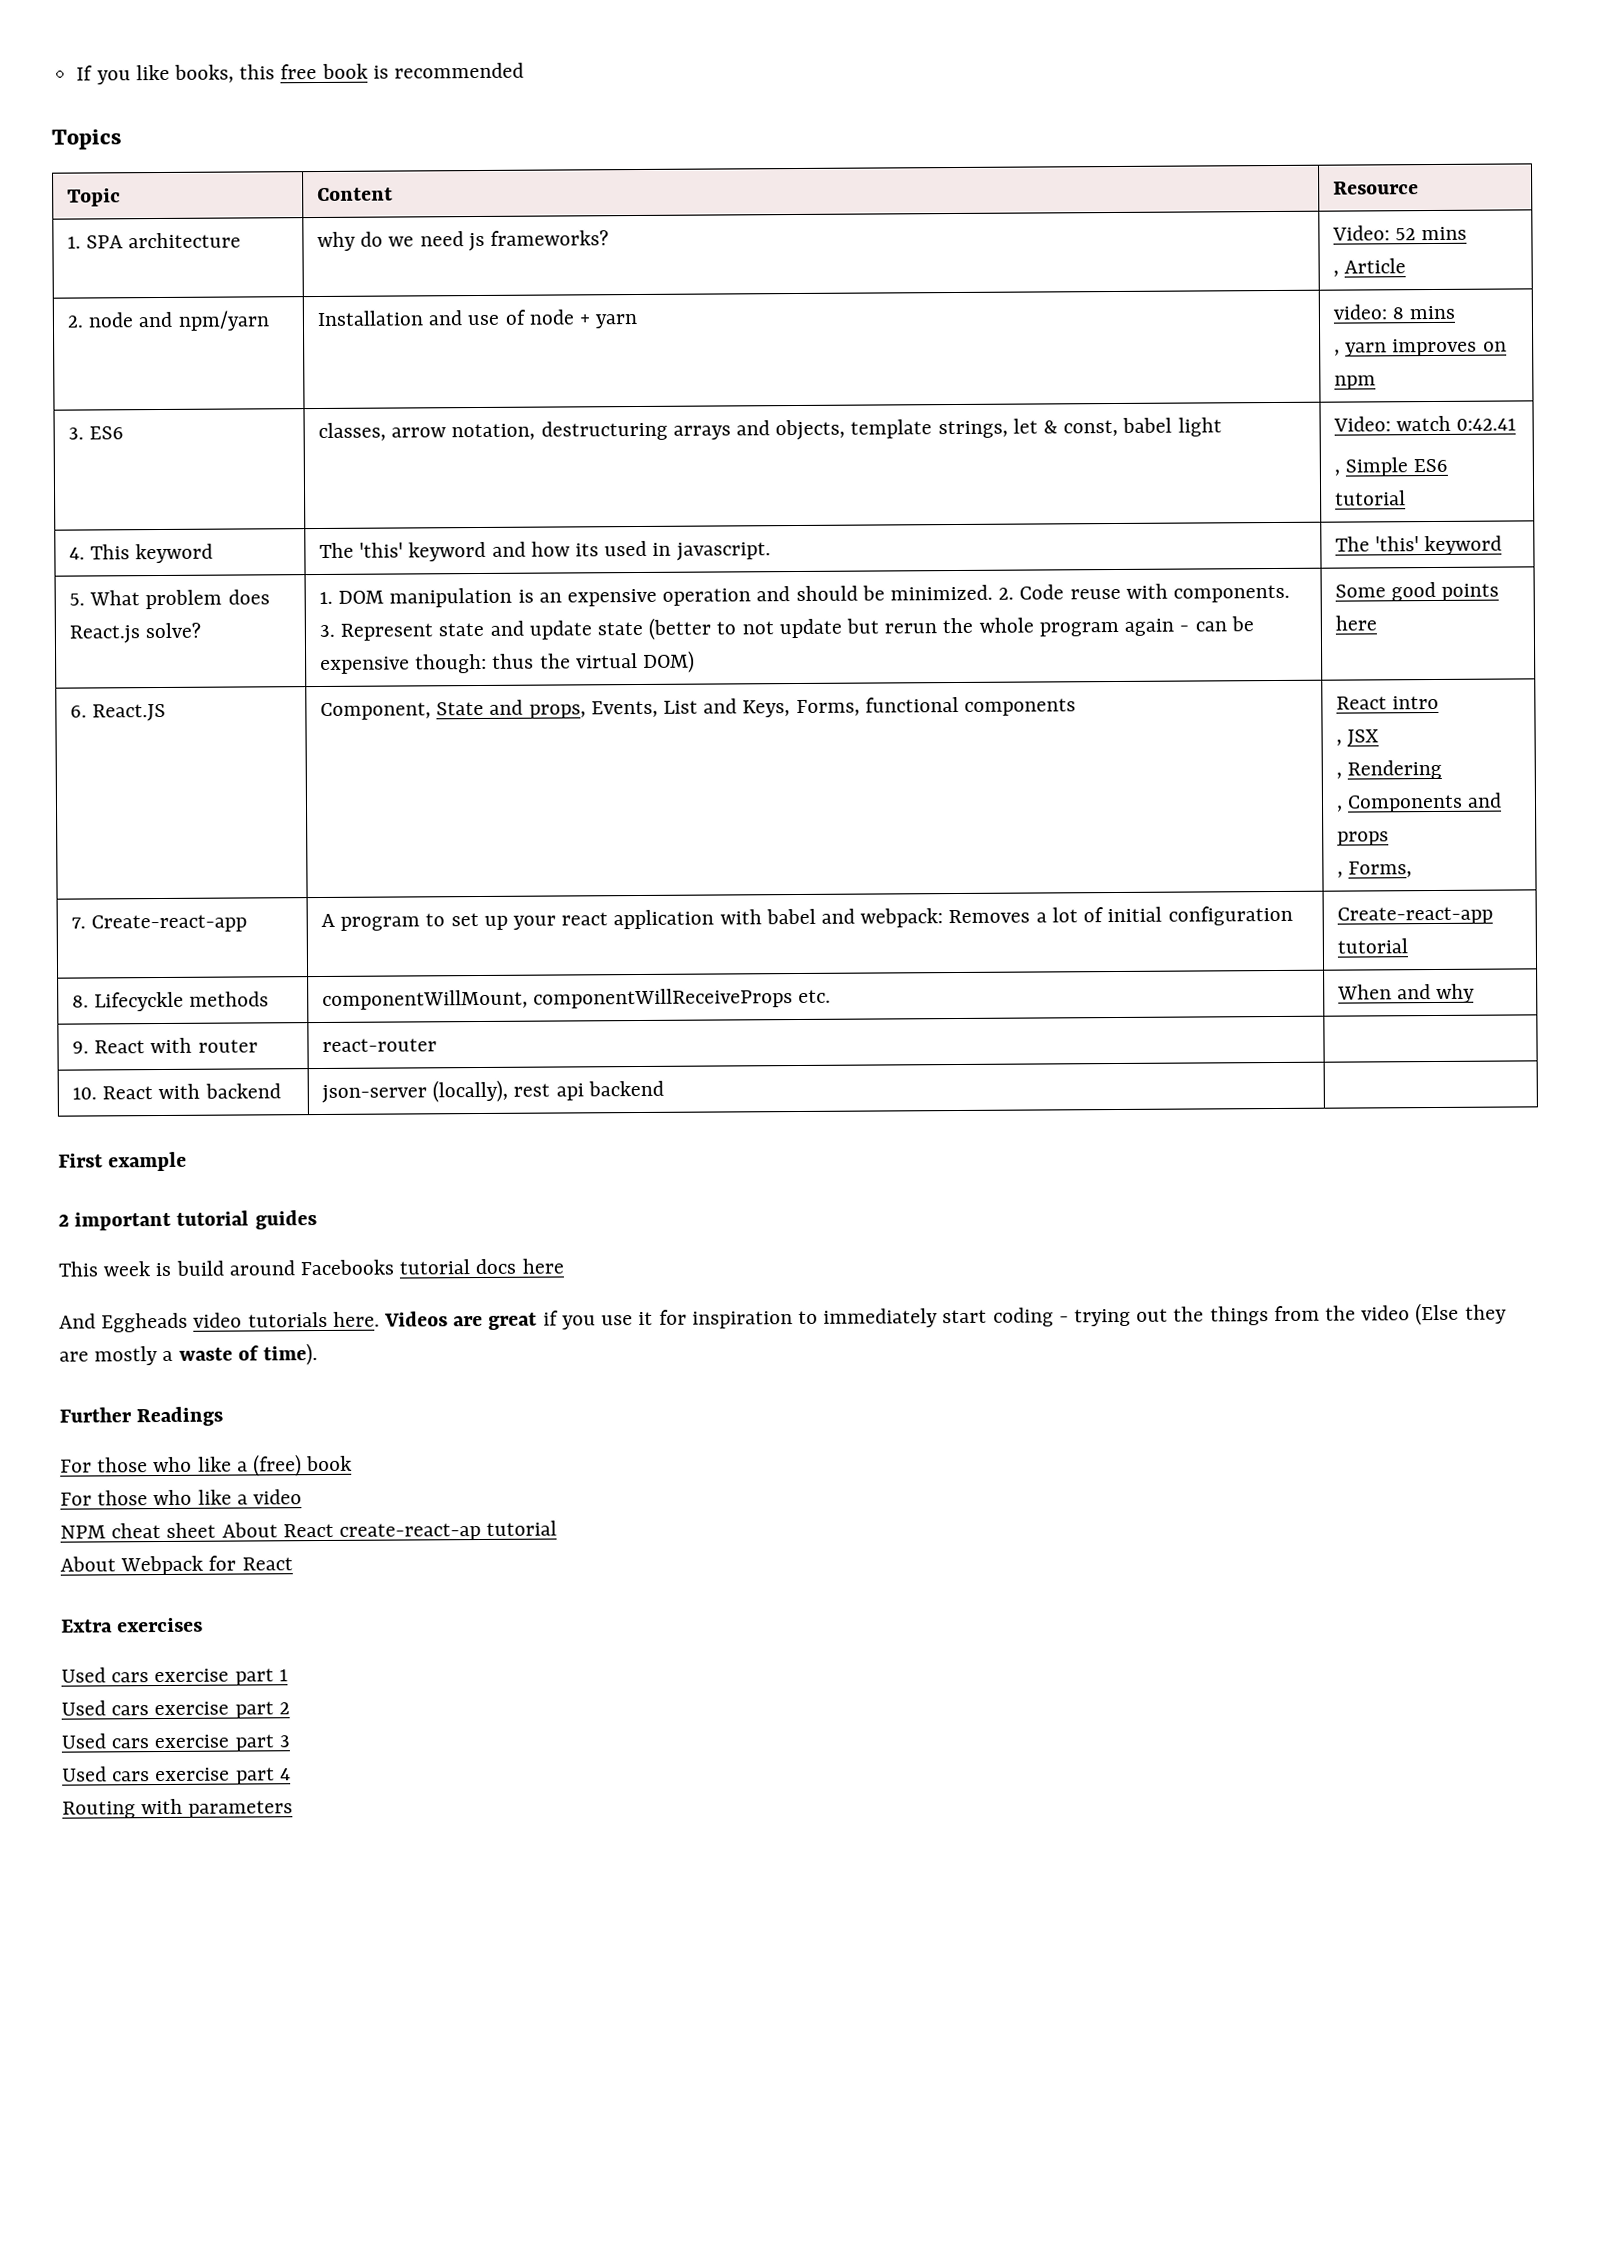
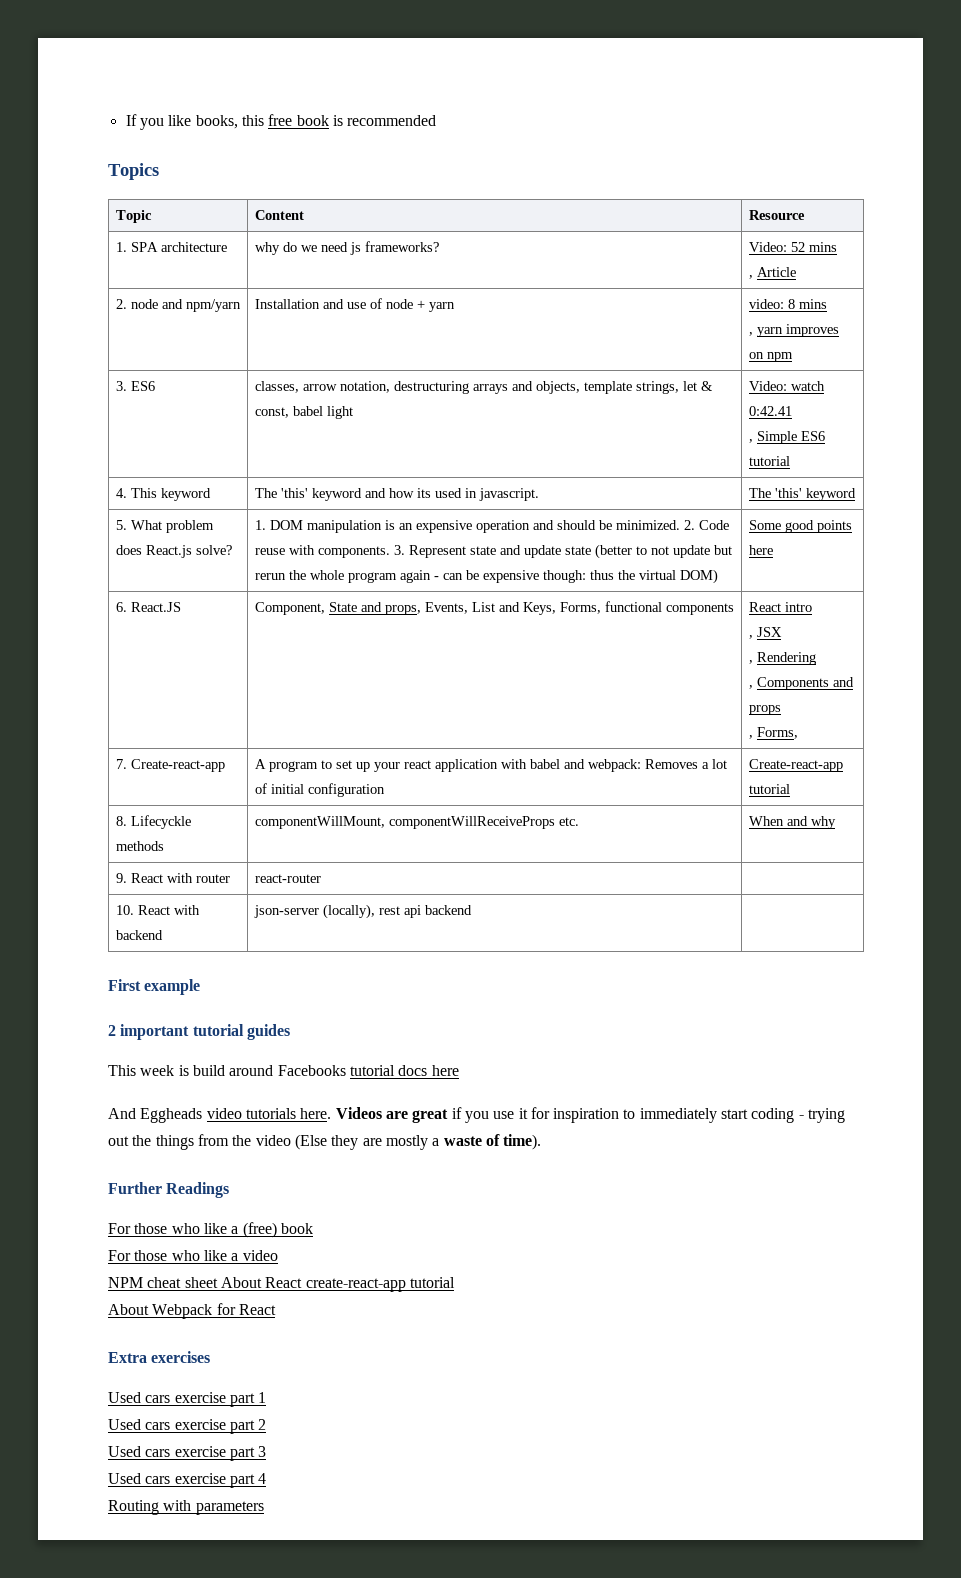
- NPM cheat sheet About React create-react-ap tutorial
+ NPM cheat sheet About React create-react-app tutorial

